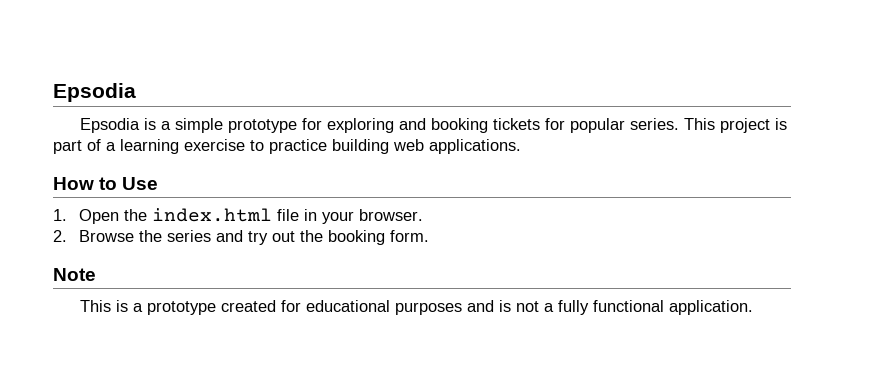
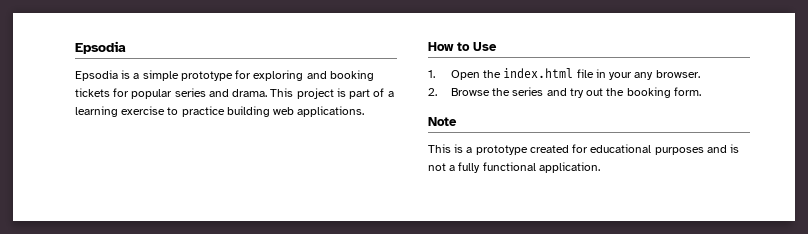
- Epsodia is a simple prototype for exploring and booking tickets for popular series.
+ Epsodia is a simple prototype for exploring and booking tickets for popular series and drama.
- 1. Open the index.html file in your browser.
+ 1. Open the index.html file in your any browser.

